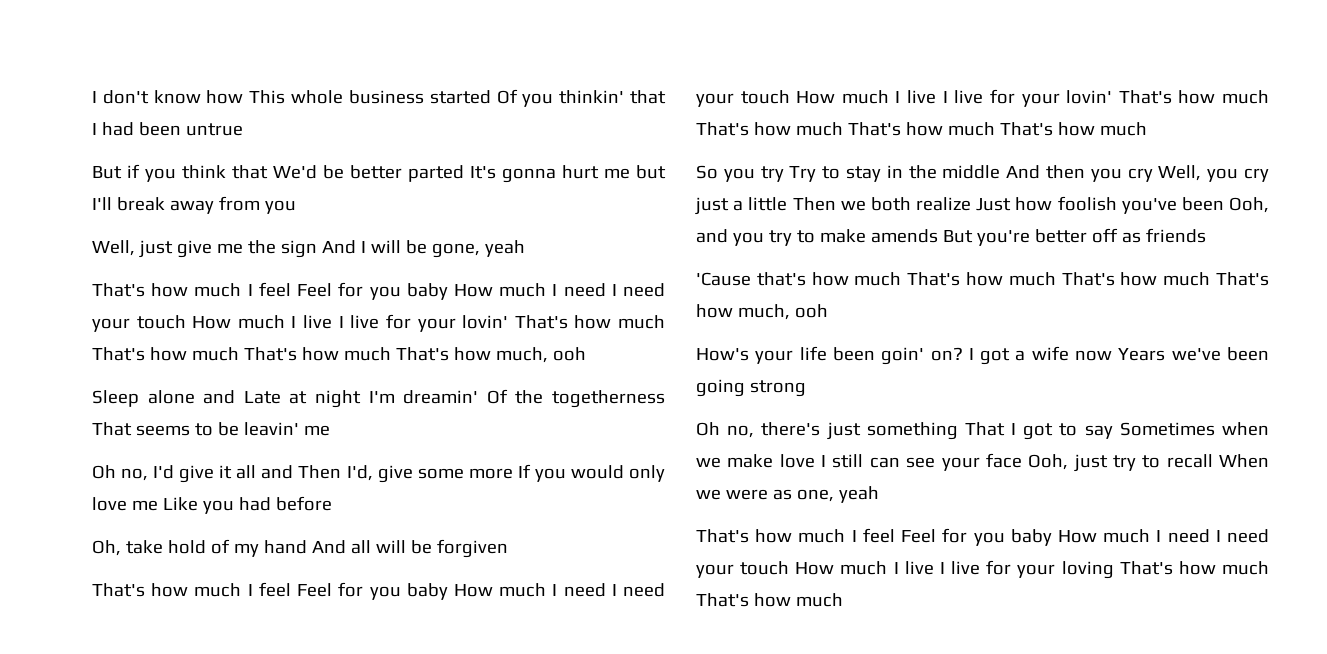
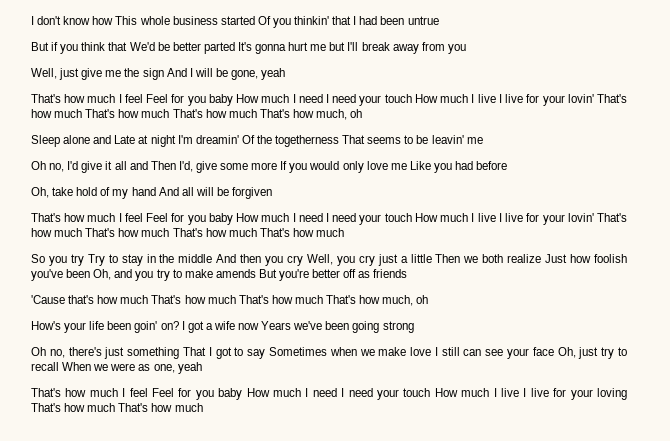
- That's how much I feel Feel for you baby How much I need I need your touch How much I live I live for your lovin' That's how much That's how much That's how much That's how much, ooh
+ That's how much I feel Feel for you baby How much I need I need your touch How much I live I live for your lovin' That's how much That's how much That's how much That's how much, oh
- So you try Try to stay in the middle And then you cry Well, you cry just a little Then we both realize Just how foolish you've been Ooh, and you try to make amends But you're better off as friends
+ So you try Try to stay in the middle And then you cry Well, you cry just a little Then we both realize Just how foolish you've been Oh, and you try to make amends But you're better off as friends
- 'Cause that's how much That's how much That's how much That's how much, ooh
+ 'Cause that's how much That's how much That's how much That's how much, oh
- Oh no, there's just something That I got to say Sometimes when we make love I still can see your face Ooh, just try to recall When we were as one, yeah
+ Oh no, there's just something That I got to say Sometimes when we make love I still can see your face Oh, just try to recall When we were as one, yeah

